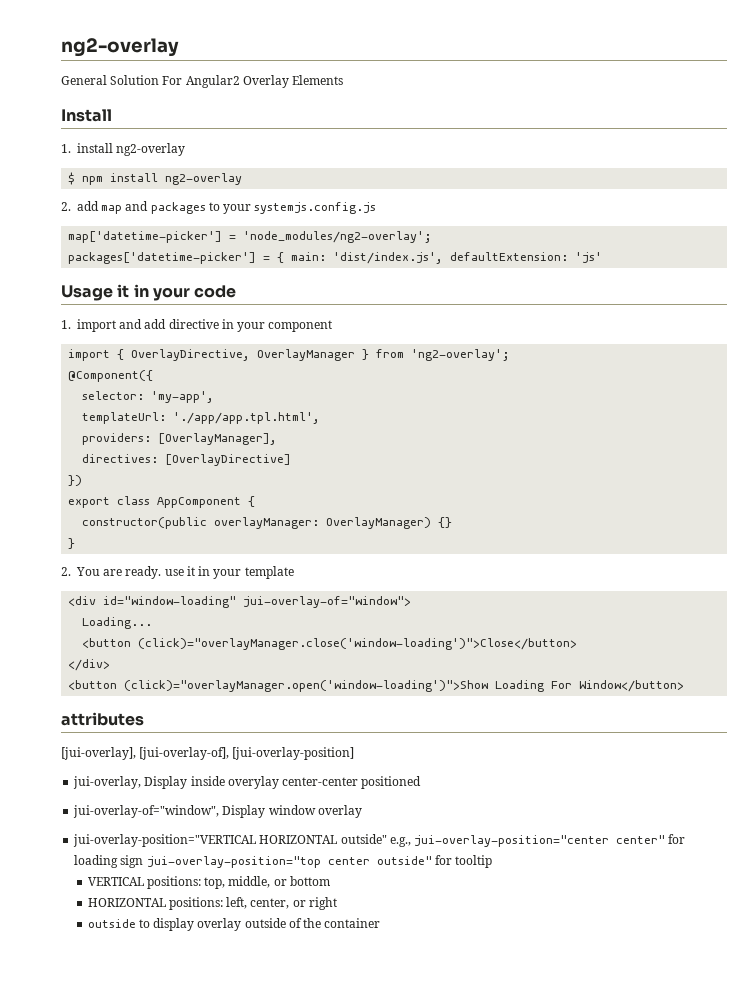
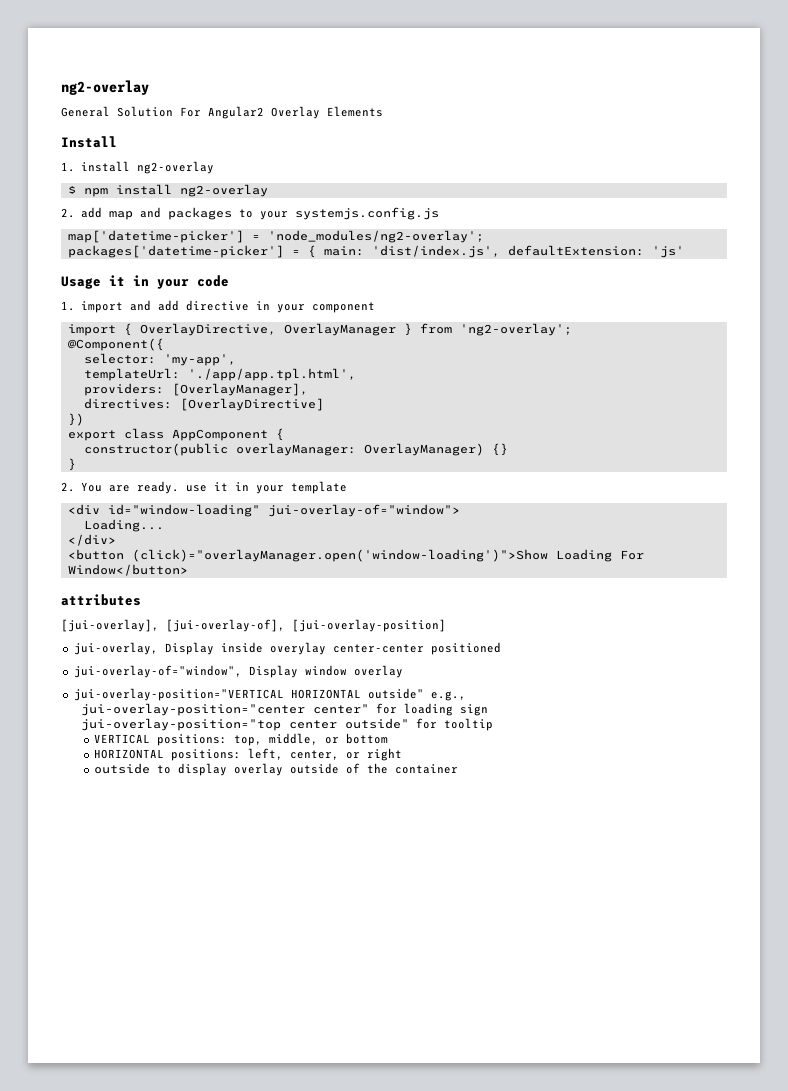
- <button (click)="overlayManager.close('window-loading')">Close</button>
- jui-overlay-position="VERTICAL HORIZONTAL outside" e.g., jui-overlay-position="center center" for loading sign jui-overlay-position="top center outside" for tooltip
+ jui-overlay-position="VERTICAL HORIZONTAL outside" e.g.,
+ jui-overlay-position="center center" for loading sign
+ jui-overlay-position="top center outside" for tooltip

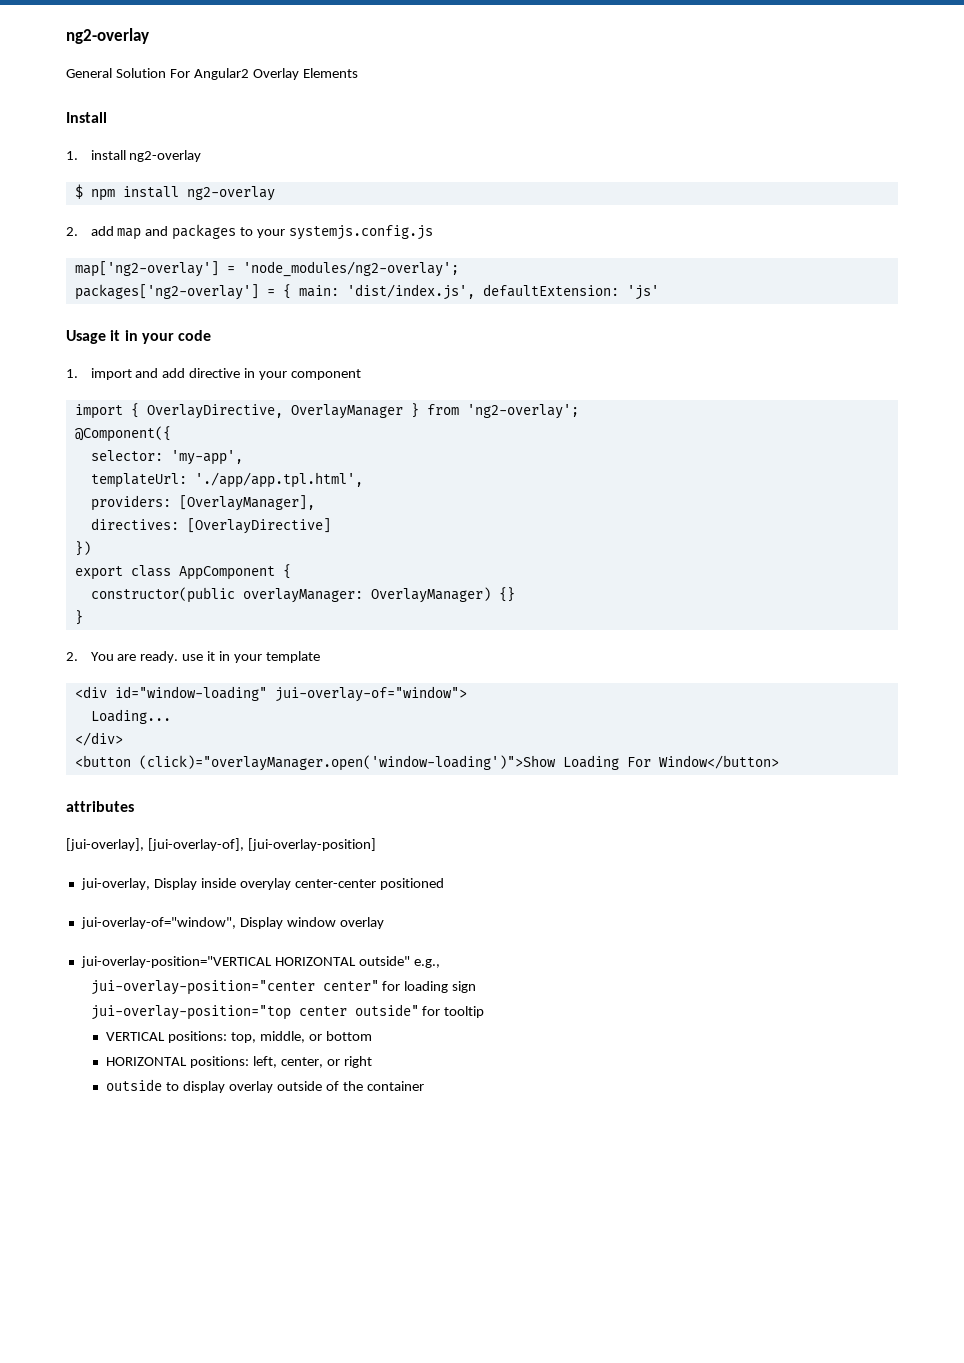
- map['datetime-picker'] = 'node_modules/ng2-overlay';
+ map['ng2-overlay'] = 'node_modules/ng2-overlay';
- packages['datetime-picker'] = { main: 'dist/index.js', defaultExtension: 'js'
+ packages['ng2-overlay'] = { main: 'dist/index.js', defaultExtension: 'js'

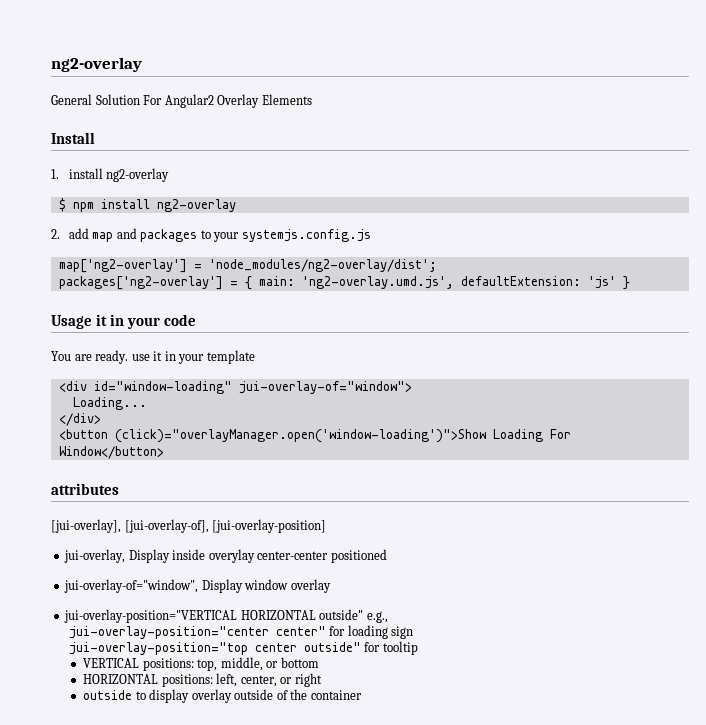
- map['ng2-overlay'] = 'node_modules/ng2-overlay';
+ map['ng2-overlay'] = 'node_modules/ng2-overlay/dist';
- packages['ng2-overlay'] = { main: 'dist/index.js', defaultExtension: 'js'
+ packages['ng2-overlay'] = { main: 'ng2-overlay.umd.js', defaultExtension: 'js' }
- 1. import and add directive in your component
- import { OverlayDirective, OverlayManager } from 'ng2-overlay';
- @Component({
- selector: 'my-app',
- templateUrl: './app/app.tpl.html',
- providers: [OverlayManager],
- directives: [OverlayDirective]
- })
- export class AppComponent {
- constructor(public overlayManager: OverlayManager) {}
- }
- 2. You are ready. use it in your template
+ You are ready. use it in your template

